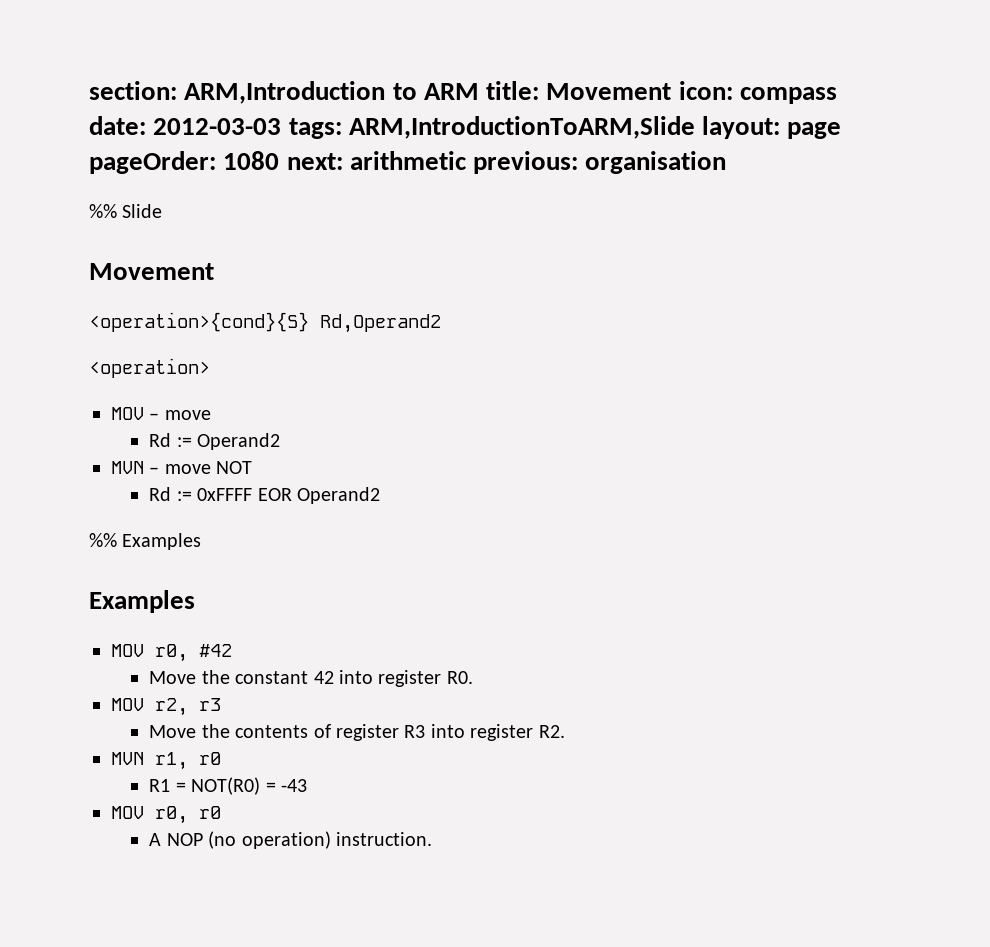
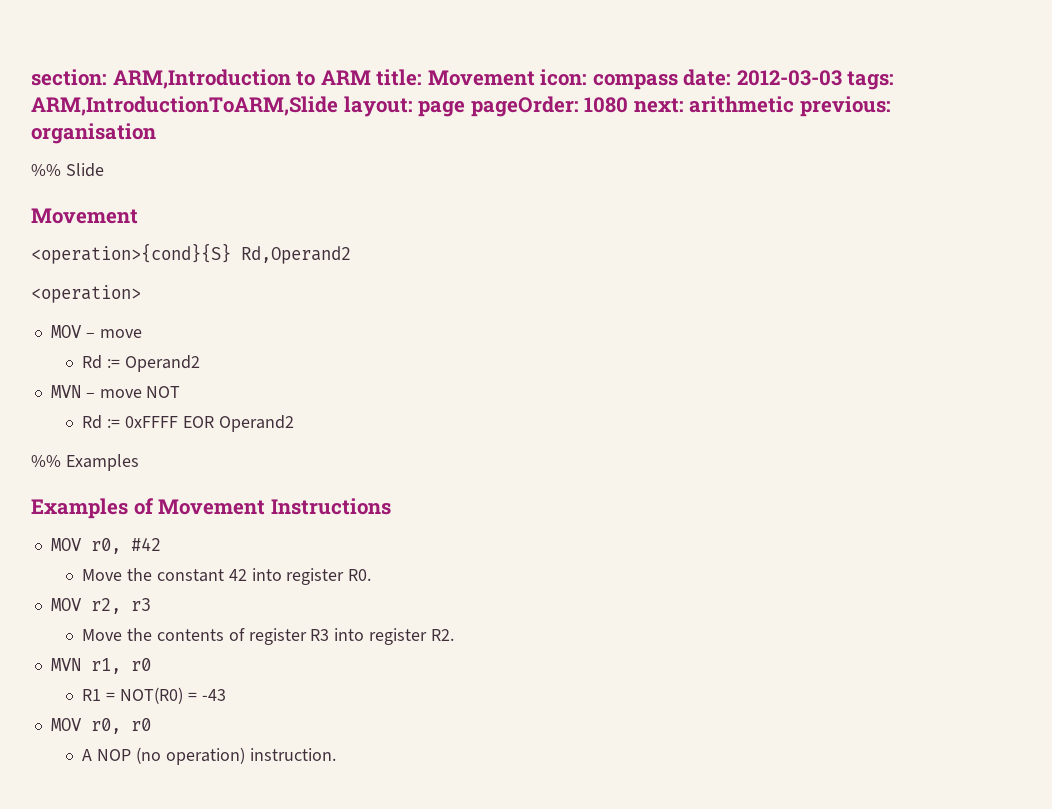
  %% Examples
- Examples
+ Examples of Movement Instructions

